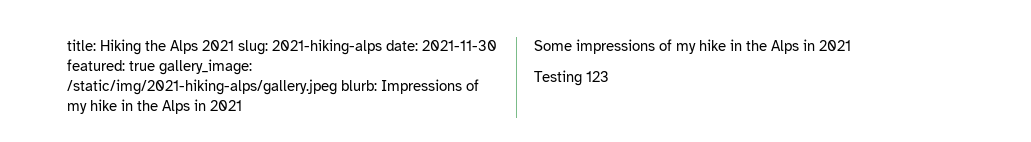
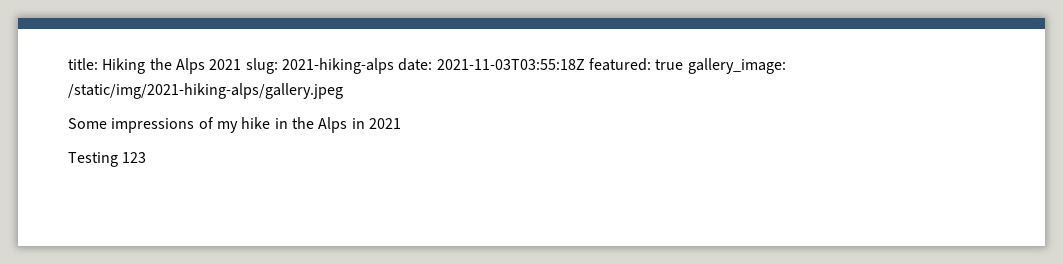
- title: Hiking the Alps 2021 slug: 2021-hiking-alps date: 2021-11-30 featured: true gallery_image: /static/img/2021-hiking-alps/gallery.jpeg blurb: Impressions of my hike in the Alps in 2021
+ title: Hiking the Alps 2021 slug: 2021-hiking-alps date: 2021-11-03T03:55:18Z featured: true gallery_image: /static/img/2021-hiking-alps/gallery.jpeg

